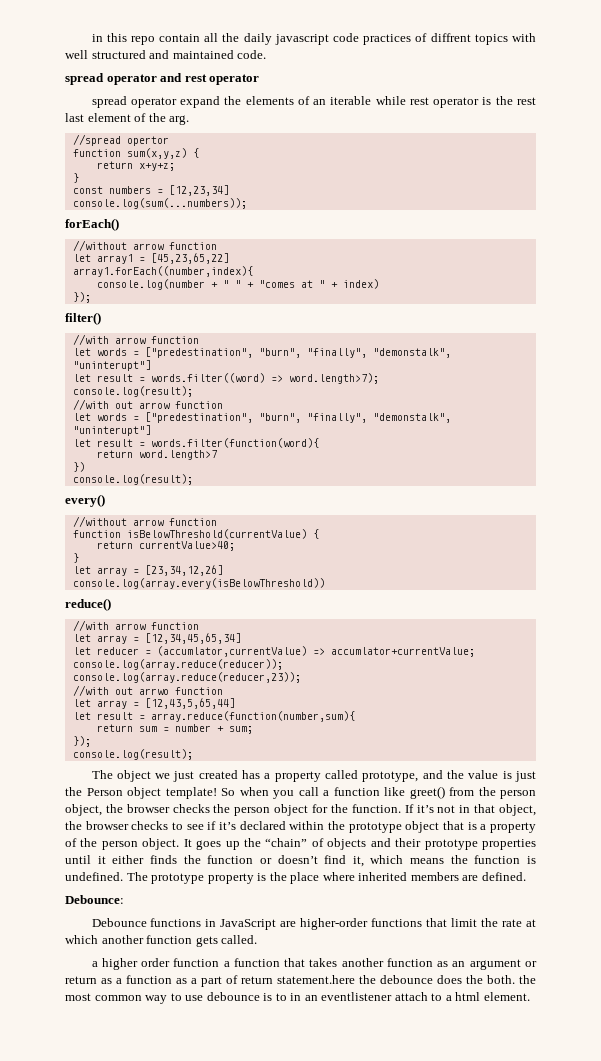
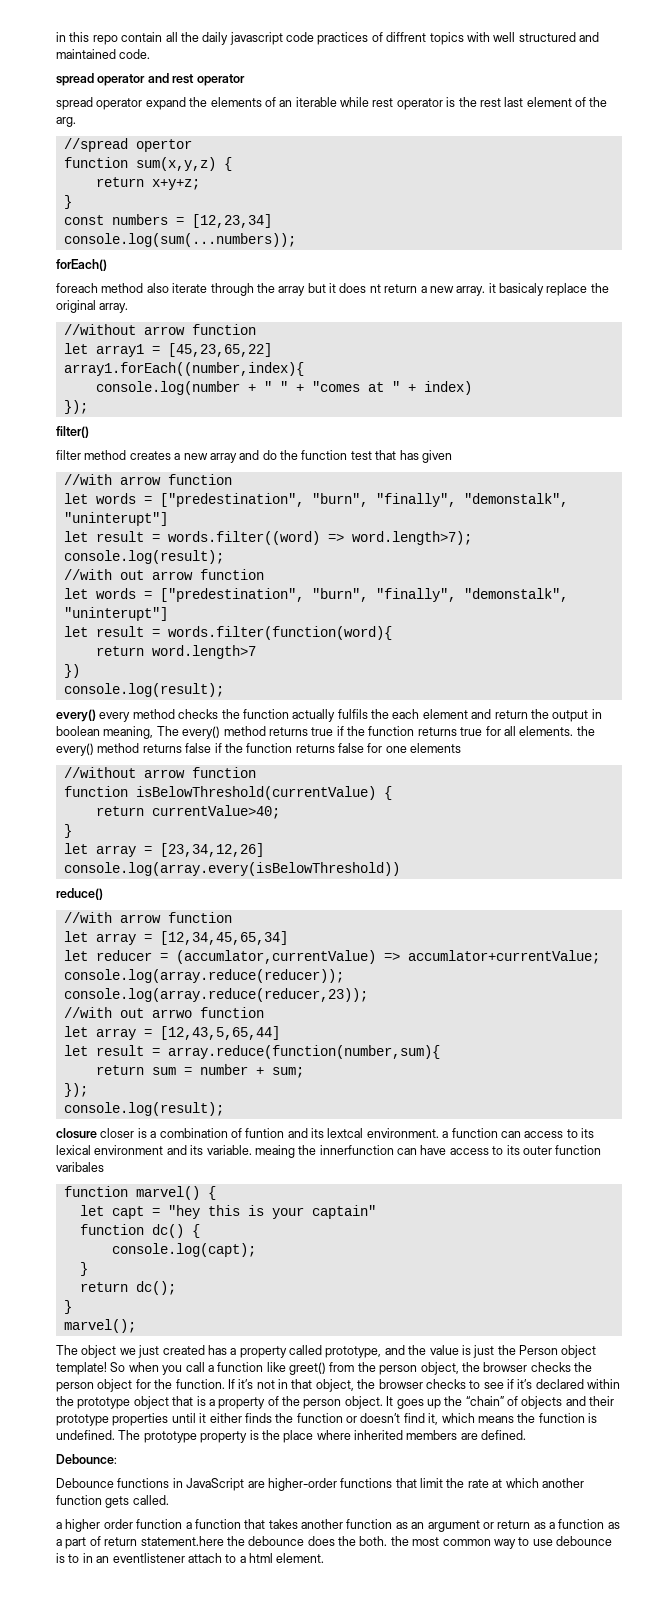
+ foreach method also iterate through the array but it does nt return a new array. it basicaly replace the original array.
+ filter method creates a new array and do the function test that has given
- every()
+ every() every method checks the function actually fulfils the each element and return the output in boolean meaning, The every() method returns true if the function returns true for all elements. the every() method returns false if the function returns false for one elements
+ closure closer is a combination of funtion and its lextcal environment. a function can access to its lexical environment and its variable. meaing the innerfunction can have access to its outer function varibales
+ function marvel() {
+ let capt = "hey this is your captain"
+ function dc() {
+ console.log(capt);
+ }
+ return dc();
+ }
+ marvel();

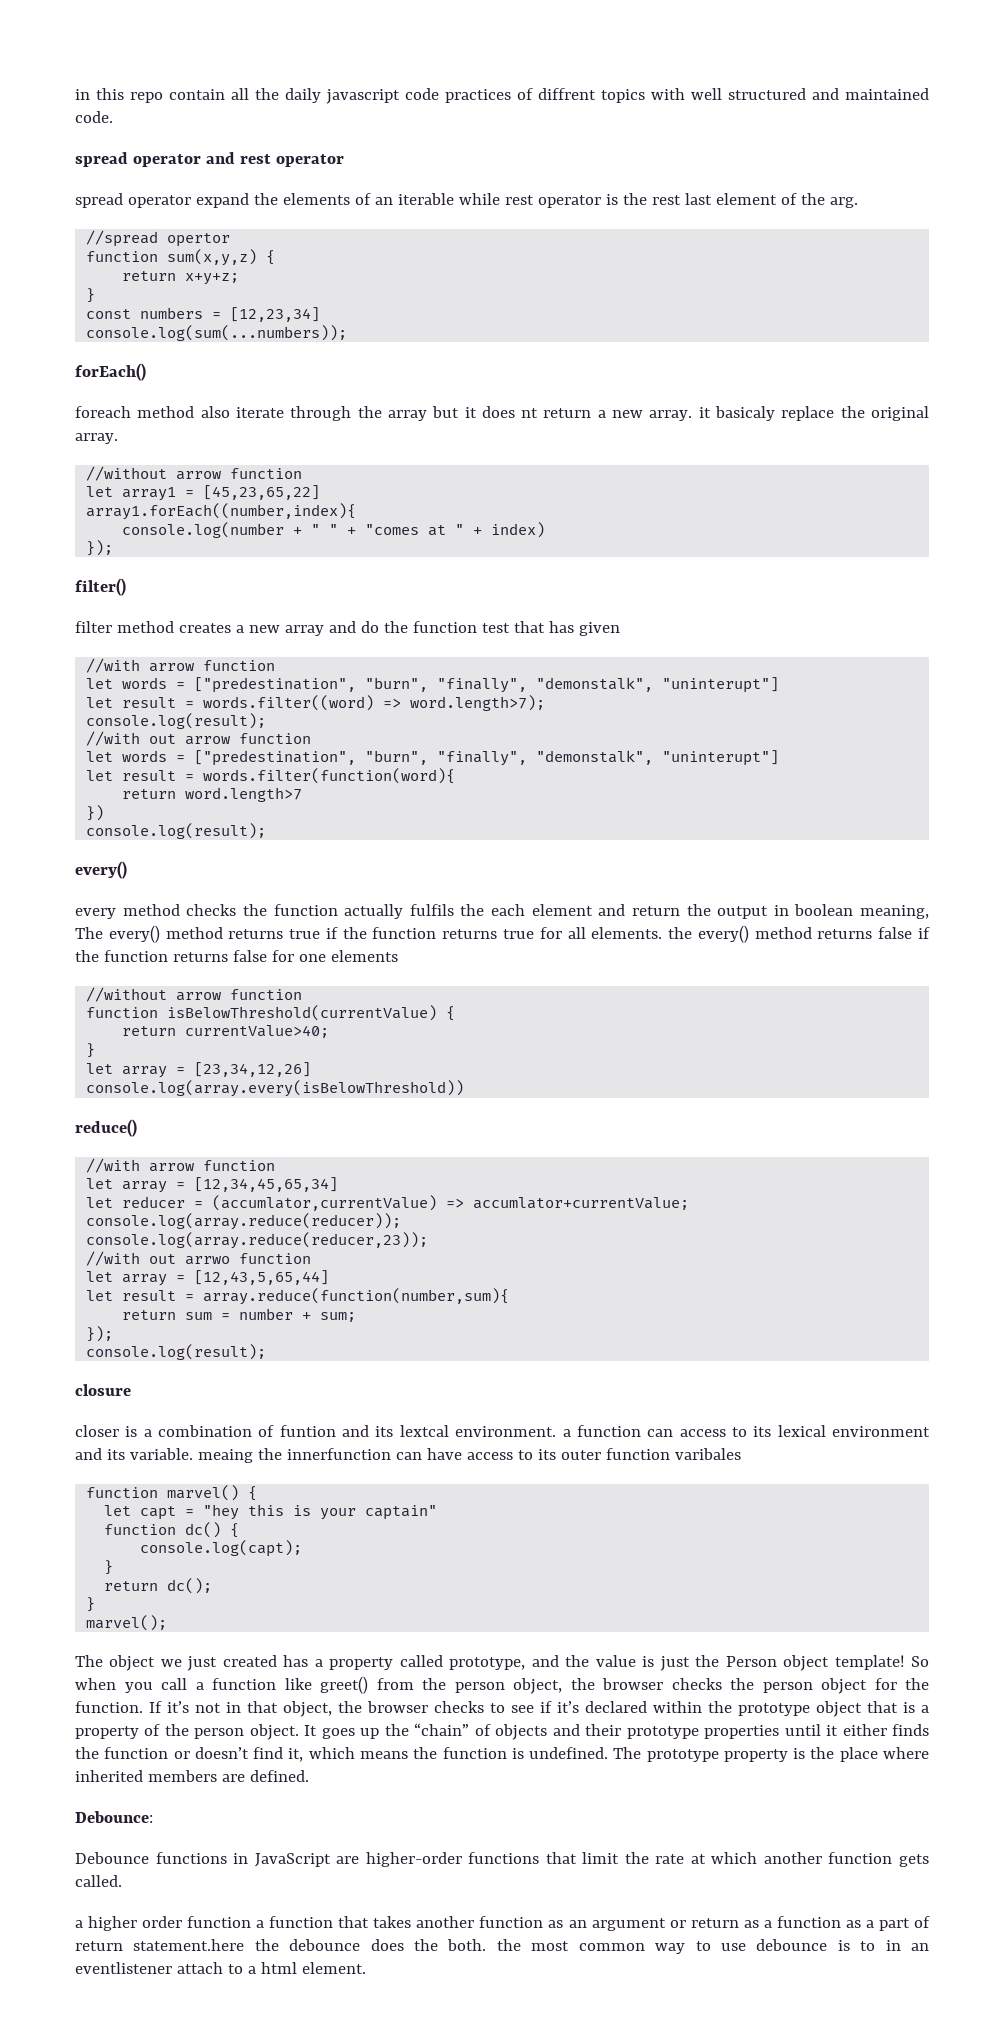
  })
  console.log(result);
- every() every method checks the function actually fulfils the each element and return the output in boolean meaning, The every() method returns true if the function returns true for all elements. the every() method returns false if the function returns false for one elements
+ every()
+ every method checks the function actually fulfils the each element and return the output in boolean meaning, The every() method returns true if the function returns true for all elements. the every() method returns false if the function returns false for one elements
- closure closer is a combination of funtion and its lextcal environment. a function can access to its lexical environment and its variable. meaing the innerfunction can have access to its outer function varibales
+ closure
+ closer is a combination of funtion and its lextcal environment. a function can access to its lexical environment and its variable. meaing the innerfunction can have access to its outer function varibales

